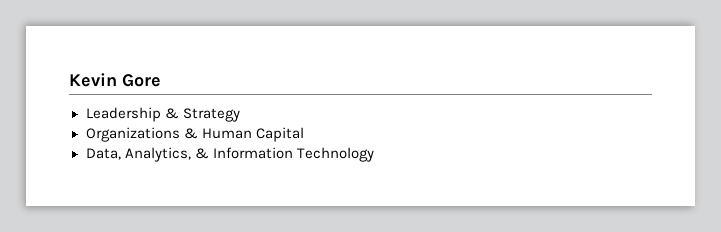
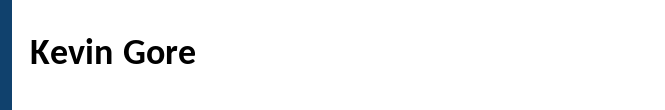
- Leadership & Strategy
- Organizations & Human Capital
- Data, Analytics, & Information Technology

